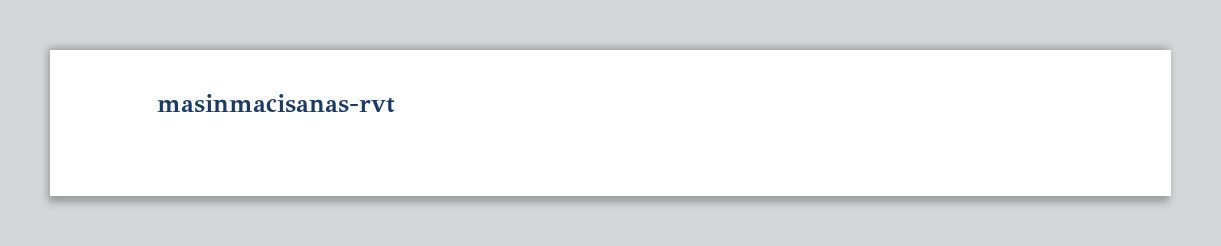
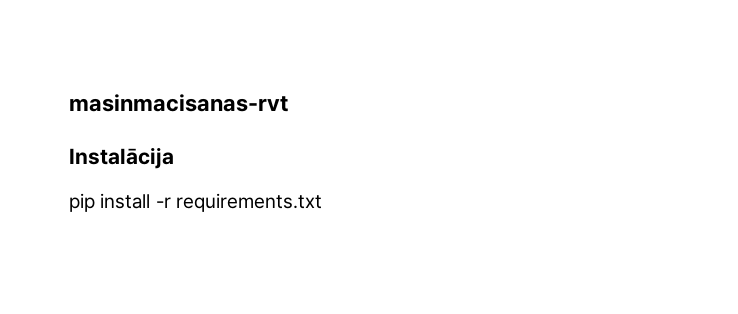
+ Instalācija
+ pip install -r requirements.txt

